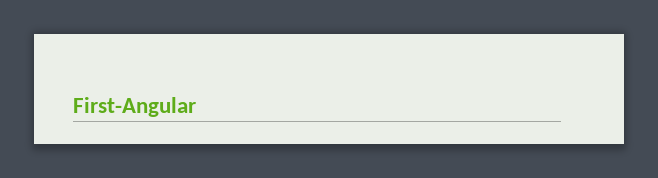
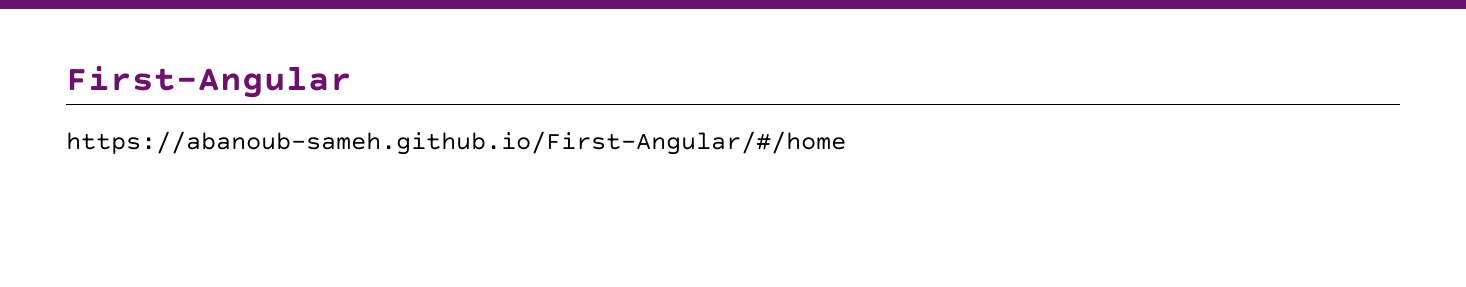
+ https://abanoub-sameh.github.io/First-Angular/#/home

